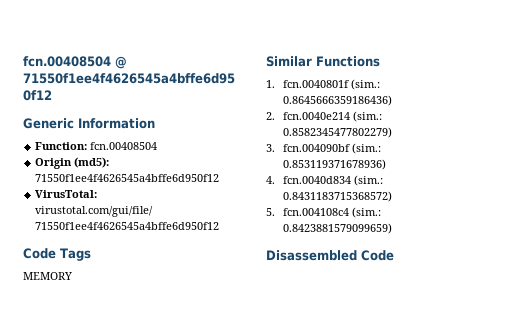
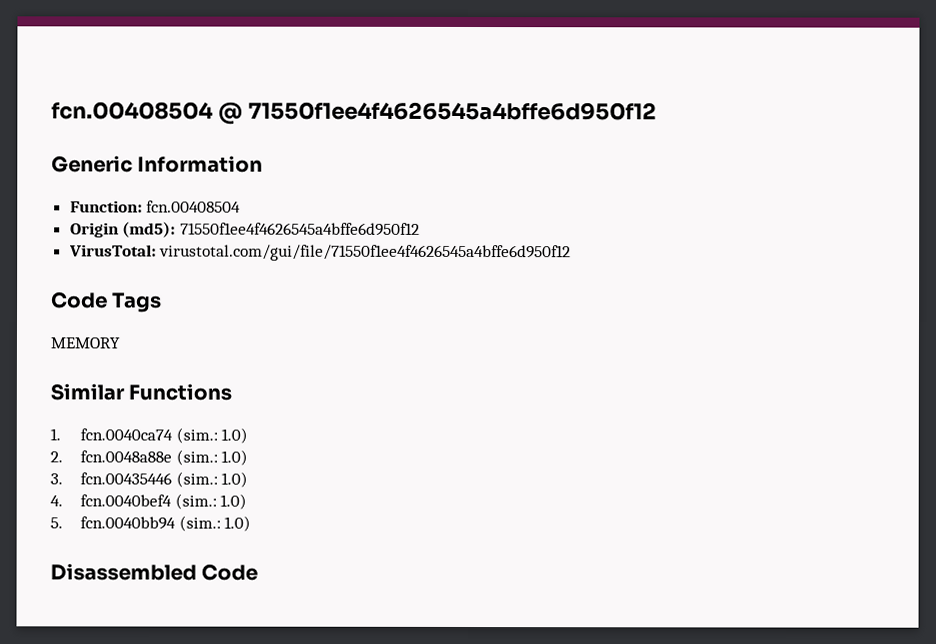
- 1. fcn.0040801f (sim.: 0.8645666359186436)
- 2. fcn.0040e214 (sim.: 0.8582345477802279)
- 3. fcn.004090bf (sim.: 0.853119371678936)
- 4. fcn.0040d834 (sim.: 0.8431183715368572)
- 5. fcn.004108c4 (sim.: 0.8423881579099659)
+ 1. fcn.0040ca74 (sim.: 1.0)
+ 2. fcn.0048a88e (sim.: 1.0)
+ 3. fcn.00435446 (sim.: 1.0)
+ 4. fcn.0040bef4 (sim.: 1.0)
+ 5. fcn.0040bb94 (sim.: 1.0)

